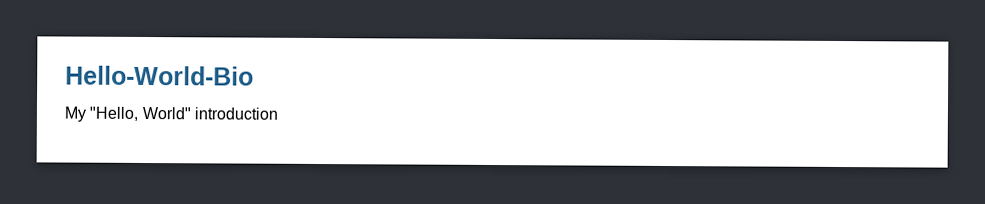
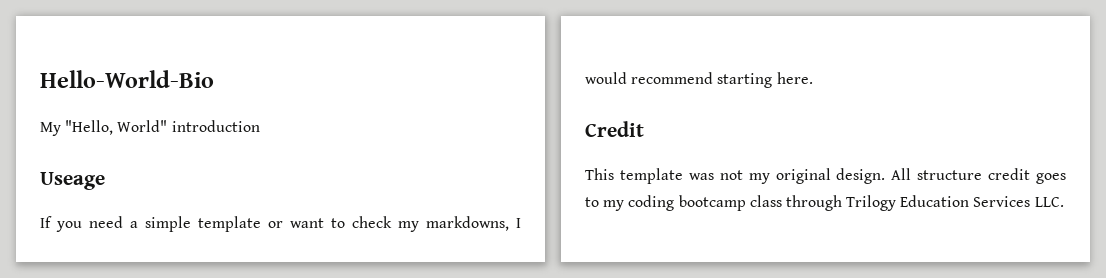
+ Useage
+ If you need a simple template or want to check my markdowns, I would recommend starting here.
+ Credit
+ This template was not my original design. All structure credit goes to my coding bootcamp class through Trilogy Education Services LLC.

